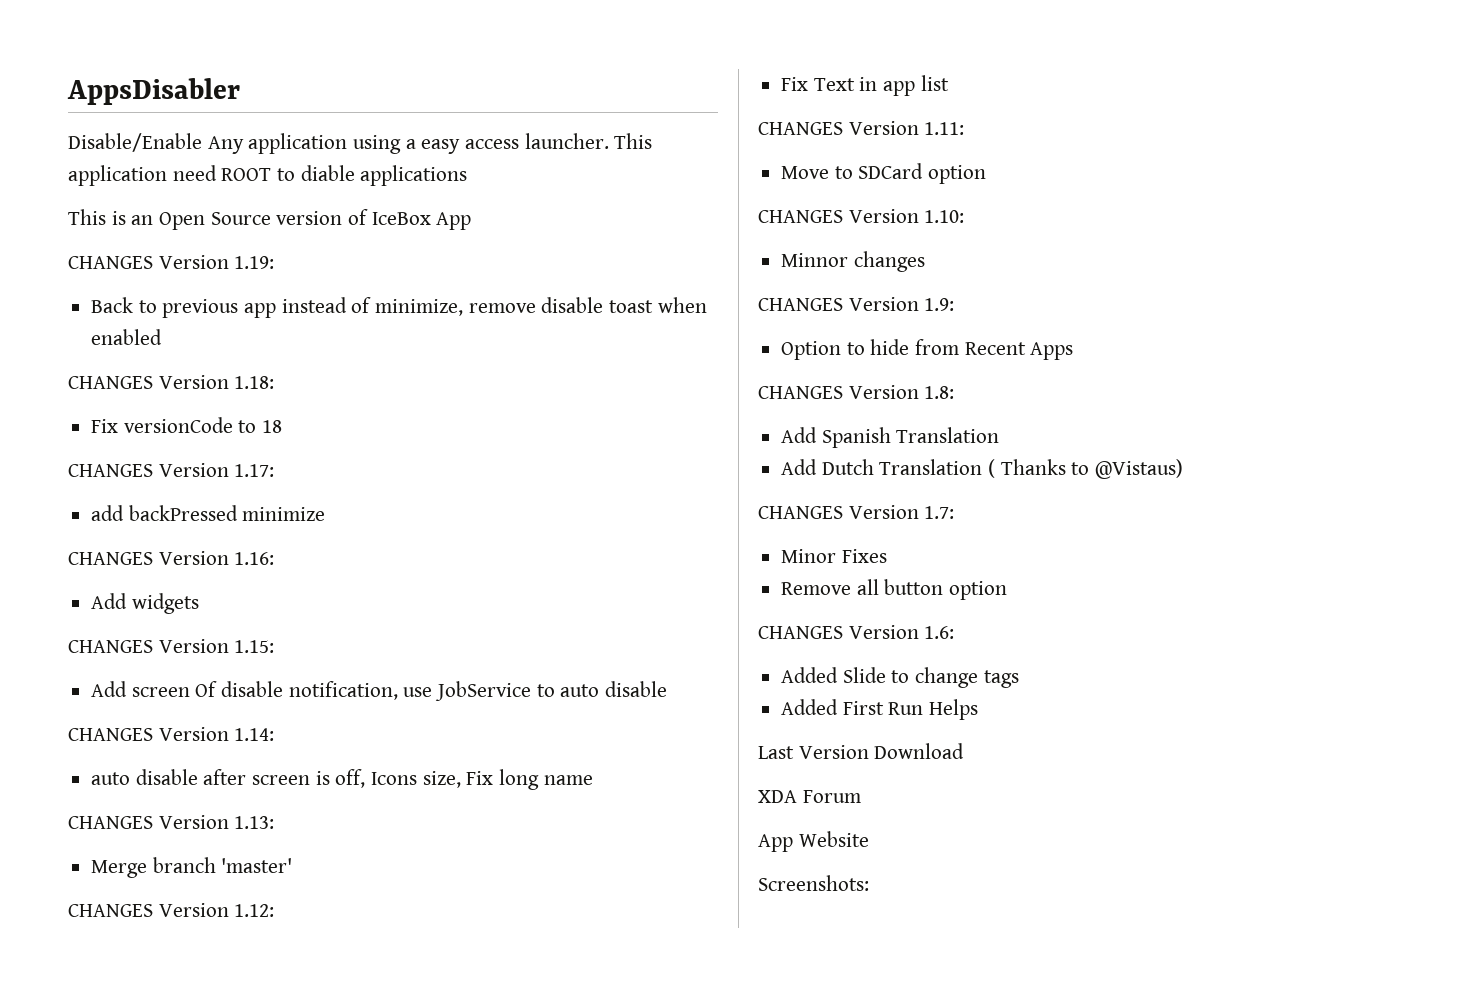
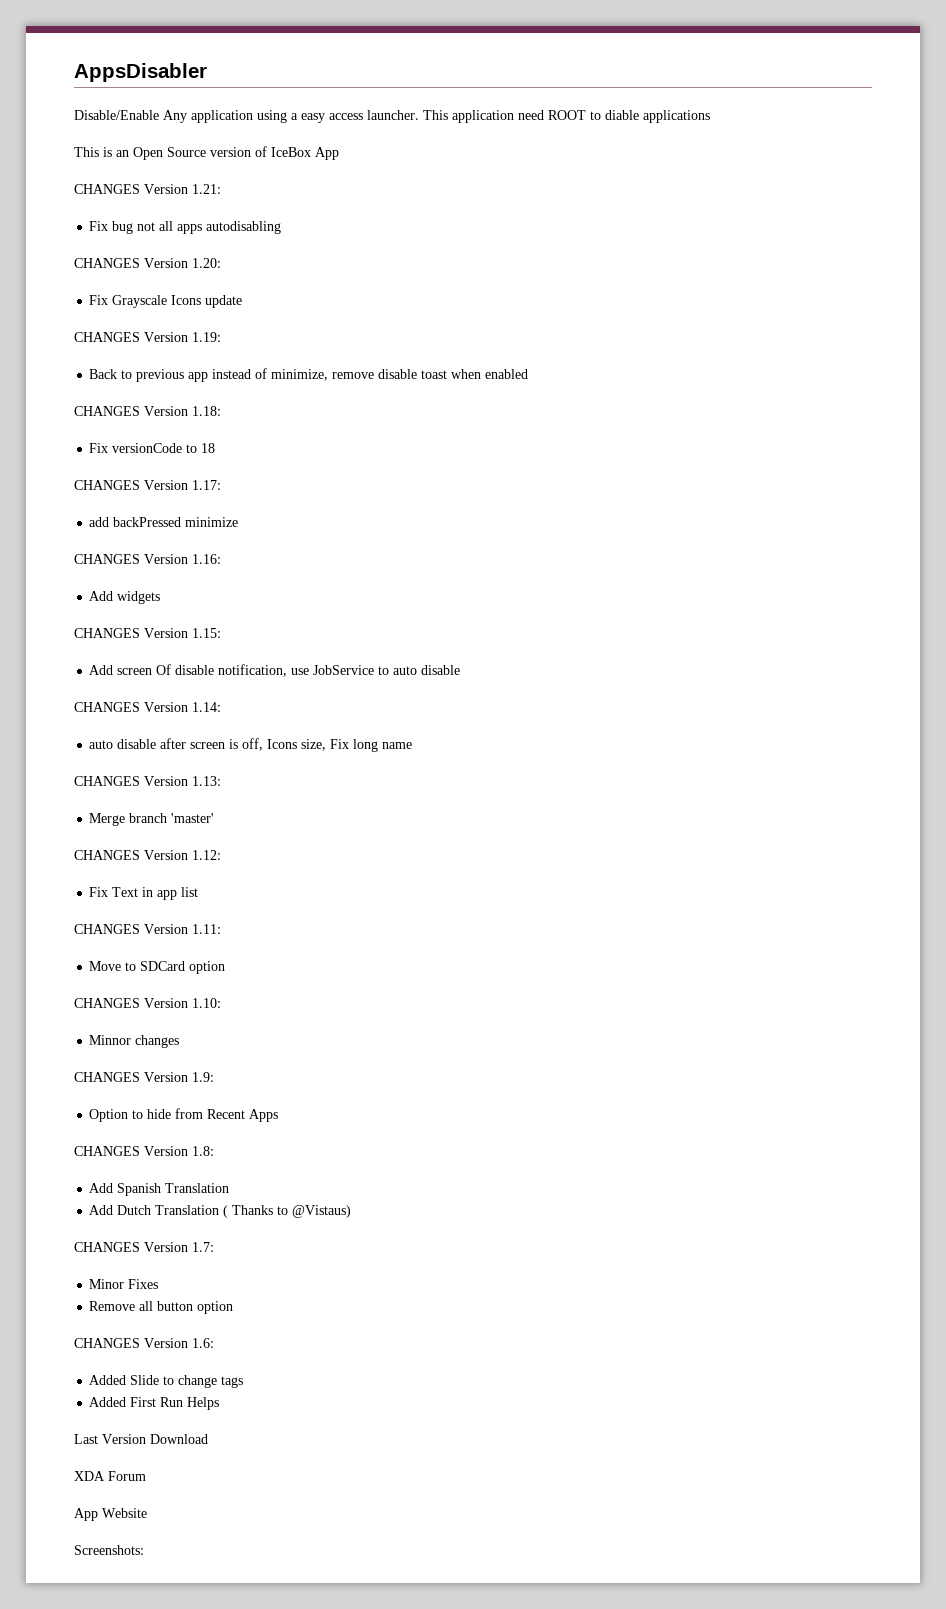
+ CHANGES Version 1.21:
+ Fix bug not all apps autodisabling
+ CHANGES Version 1.20:
+ Fix Grayscale Icons update

